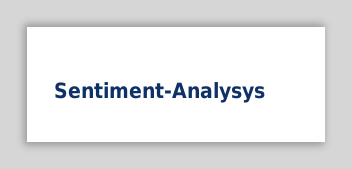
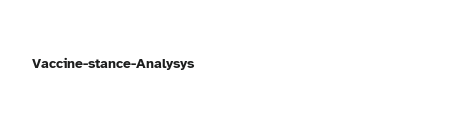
- Sentiment-Analysys
+ Vaccine-stance-Analysys

